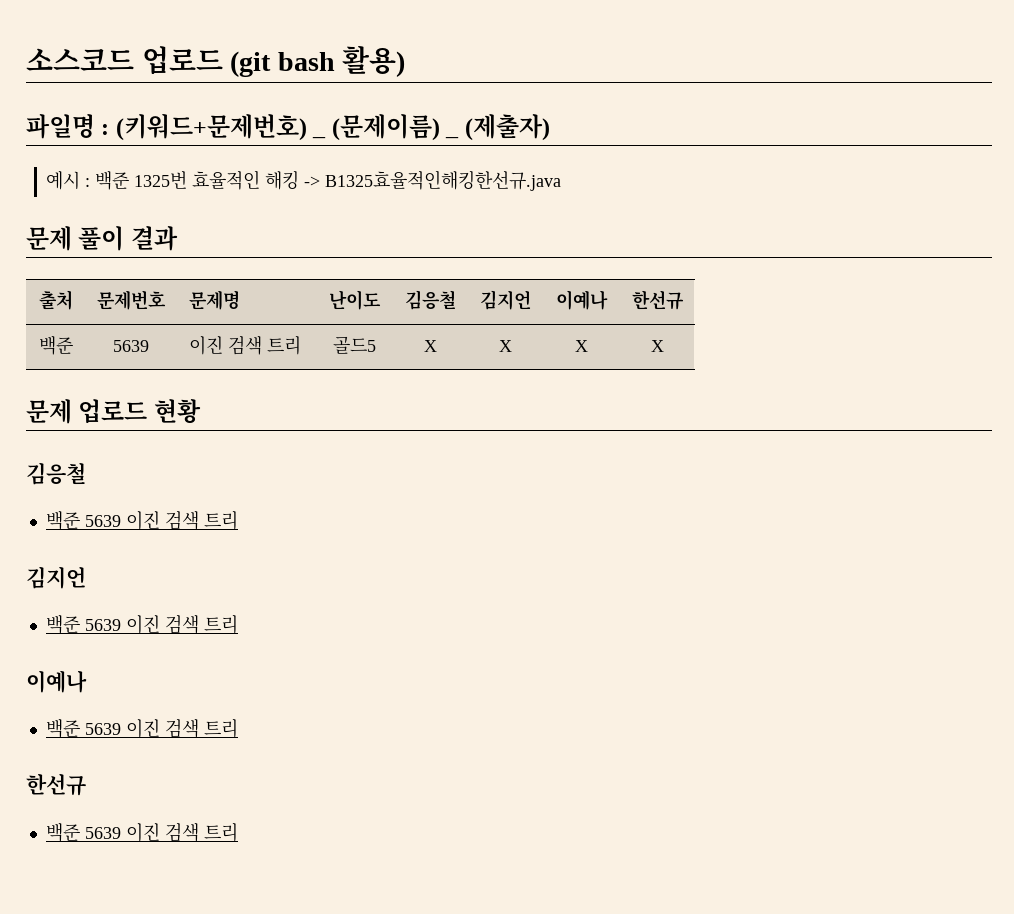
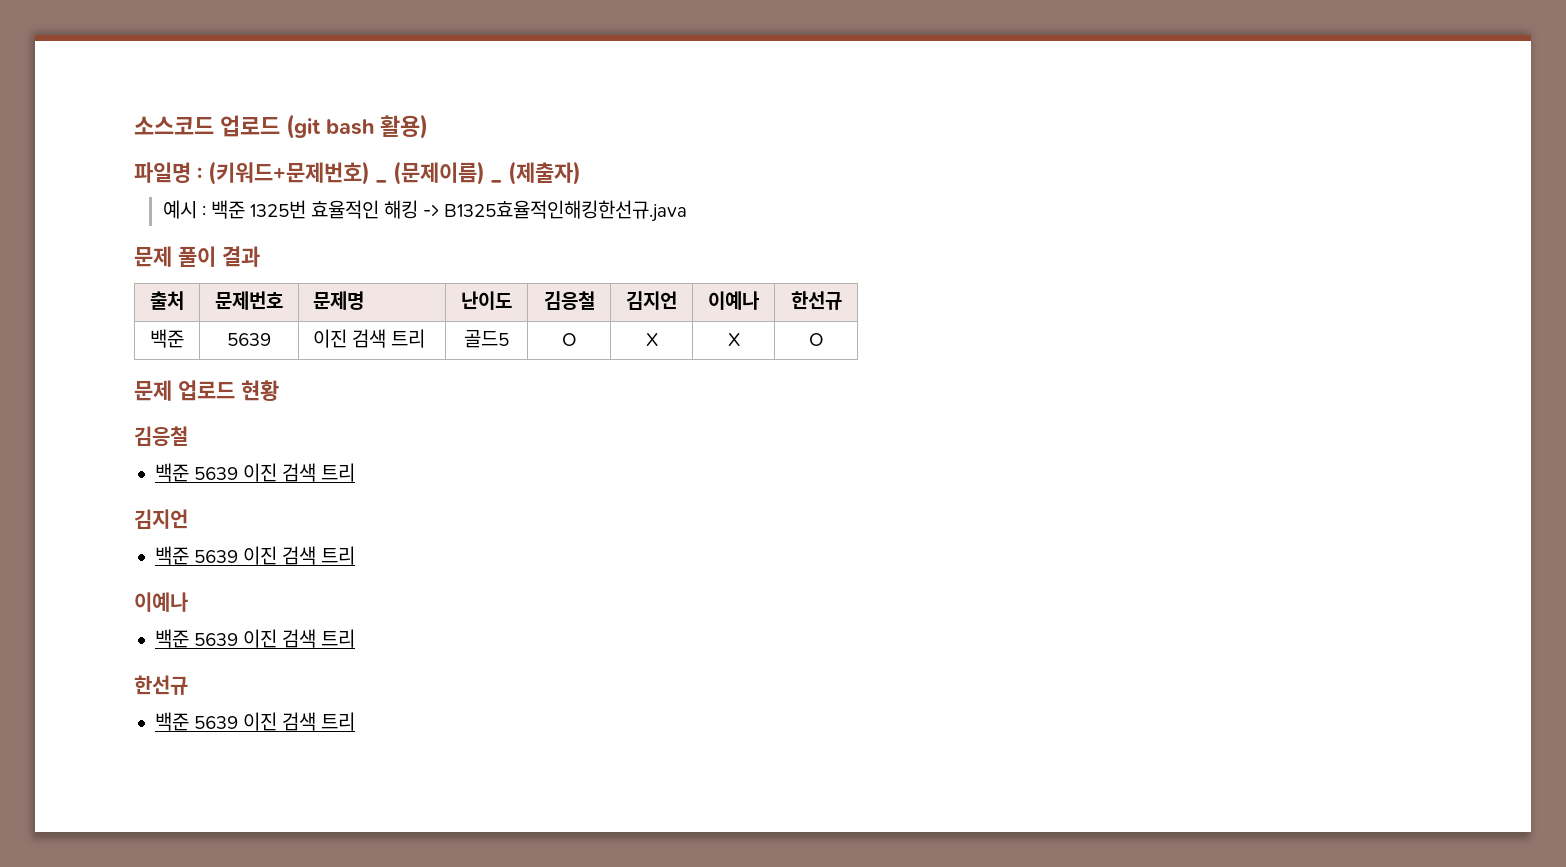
- 백준 | 5639 | 이진 검색 트리 | 골드5 | X | X | X | X
+ 백준 | 5639 | 이진 검색 트리 | 골드5 | O | X | X | O

